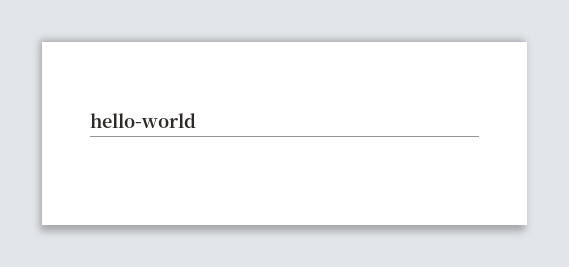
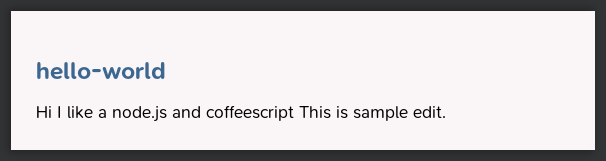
+ Hi I like a node.js and coffeescript This is sample edit.

